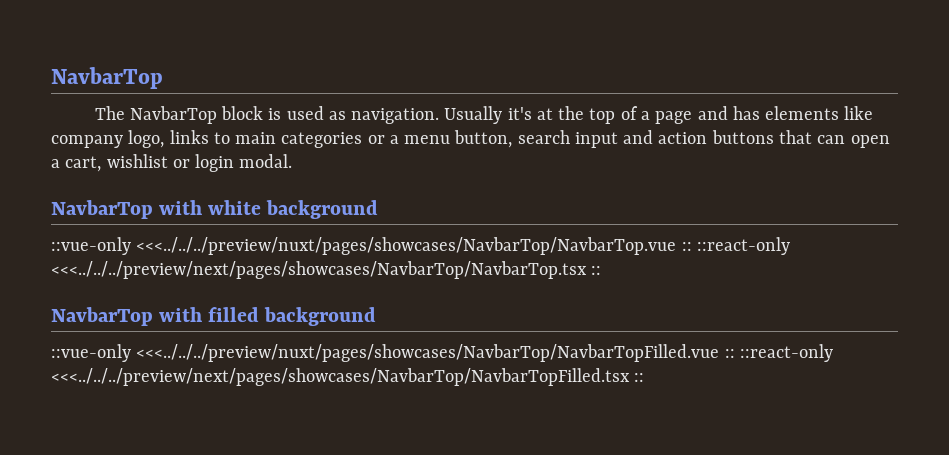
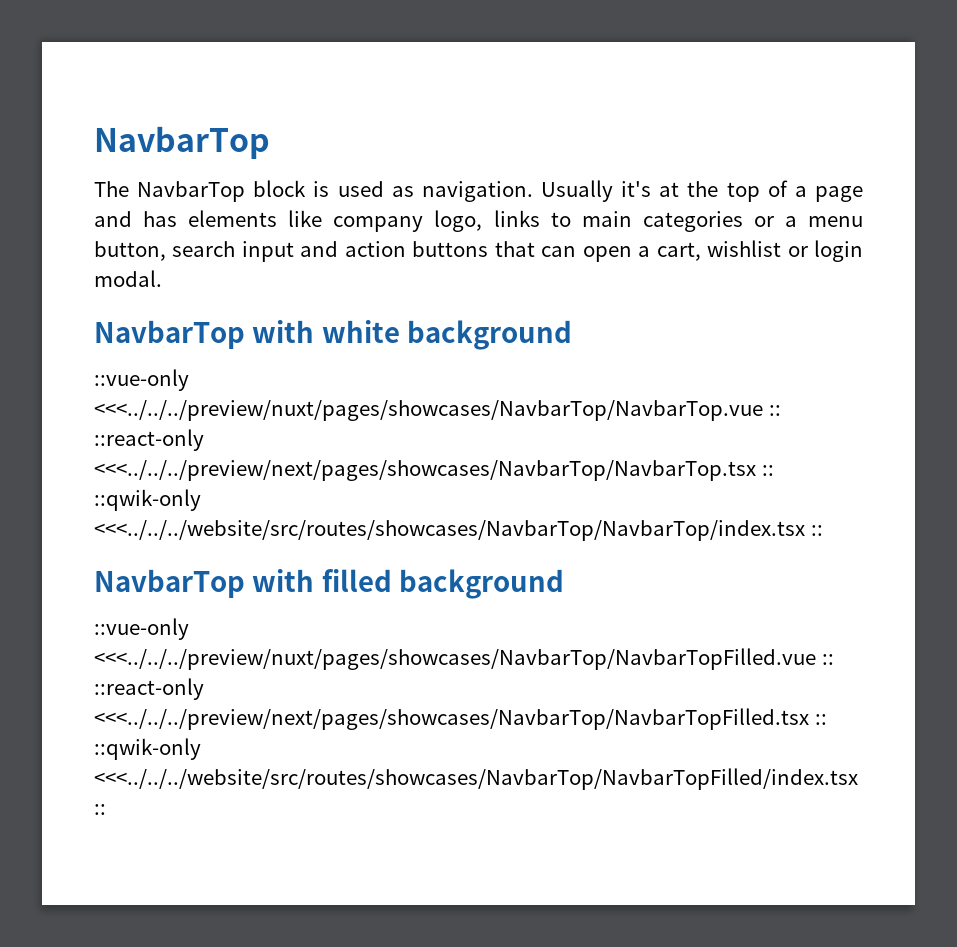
- ::vue-only <<<../../../preview/nuxt/pages/showcases/NavbarTop/NavbarTop.vue :: ::react-only <<<../../../preview/next/pages/showcases/NavbarTop/NavbarTop.tsx ::
+ ::vue-only <<<../../../preview/nuxt/pages/showcases/NavbarTop/NavbarTop.vue :: ::react-only <<<../../../preview/next/pages/showcases/NavbarTop/NavbarTop.tsx :: ::qwik-only <<<../../../website/src/routes/showcases/NavbarTop/NavbarTop/index.tsx ::
- ::vue-only <<<../../../preview/nuxt/pages/showcases/NavbarTop/NavbarTopFilled.vue :: ::react-only <<<../../../preview/next/pages/showcases/NavbarTop/NavbarTopFilled.tsx ::
+ ::vue-only <<<../../../preview/nuxt/pages/showcases/NavbarTop/NavbarTopFilled.vue :: ::react-only <<<../../../preview/next/pages/showcases/NavbarTop/NavbarTopFilled.tsx :: ::qwik-only <<<../../../website/src/routes/showcases/NavbarTop/NavbarTopFilled/index.tsx ::

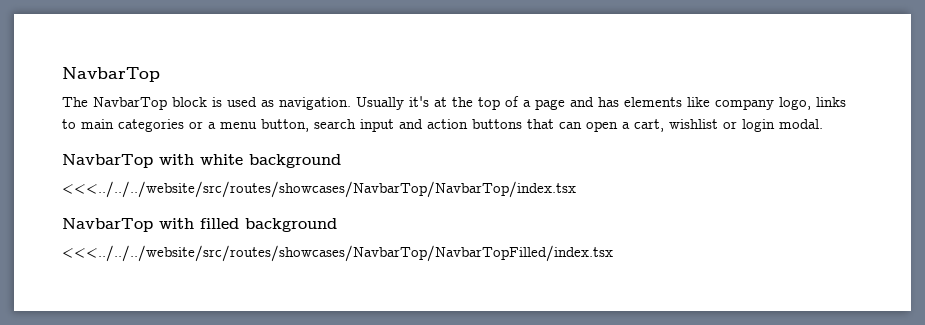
- ::vue-only <<<../../../preview/nuxt/pages/showcases/NavbarTop/NavbarTop.vue :: ::react-only <<<../../../preview/next/pages/showcases/NavbarTop/NavbarTop.tsx :: ::qwik-only <<<../../../website/src/routes/showcases/NavbarTop/NavbarTop/index.tsx ::
+ <<<../../../website/src/routes/showcases/NavbarTop/NavbarTop/index.tsx
- ::vue-only <<<../../../preview/nuxt/pages/showcases/NavbarTop/NavbarTopFilled.vue :: ::react-only <<<../../../preview/next/pages/showcases/NavbarTop/NavbarTopFilled.tsx :: ::qwik-only <<<../../../website/src/routes/showcases/NavbarTop/NavbarTopFilled/index.tsx ::
+ <<<../../../website/src/routes/showcases/NavbarTop/NavbarTopFilled/index.tsx

